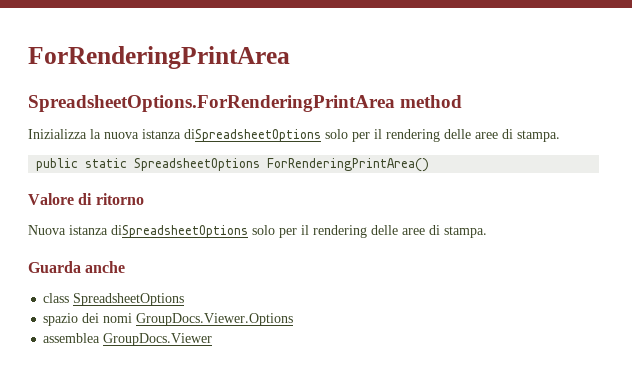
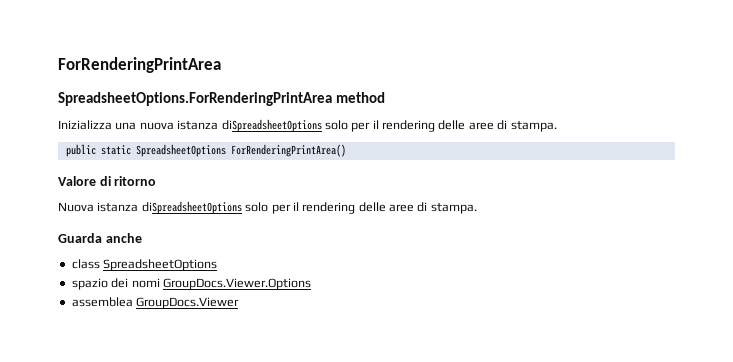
- Inizializza la nuova istanza diSpreadsheetOptions solo per il rendering delle aree di stampa.
+ Inizializza una nuova istanza diSpreadsheetOptions solo per il rendering delle aree di stampa.

